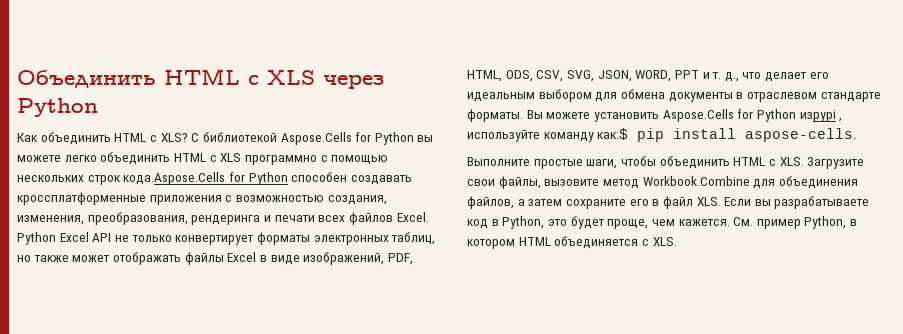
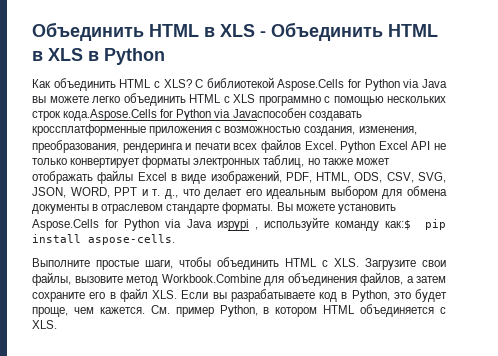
- Объединить HTML с XLS через Python
+ Объединить HTML в XLS - Объединить HTML в XLS в Python
- С библиотекой Aspose.Cells for Python вы можете легко объединить HTML с XLS программно с помощью нескольких строк кода.Aspose.Cells for Python способен создавать кроссплатформенные приложения с возможностью создания, изменения, преобразования, рендеринга и печати всех файлов Excel.
+ С библиотекой Aspose.Cells for Python via Java вы можете легко объединить HTML с XLS программно с помощью нескольких строк кода.Aspose.Cells for Python via Javaспособен создавать кроссплатформенные приложения с возможностью создания, изменения, преобразования, рендеринга и печати всех файлов Excel.
- Вы можете установить Aspose.Cells for Python изpypi , используйте команду как:$ pip install aspose-cells.
+ Вы можете установить Aspose.Cells for Python via Java изpypi , используйте команду как:$ pip install aspose-cells.

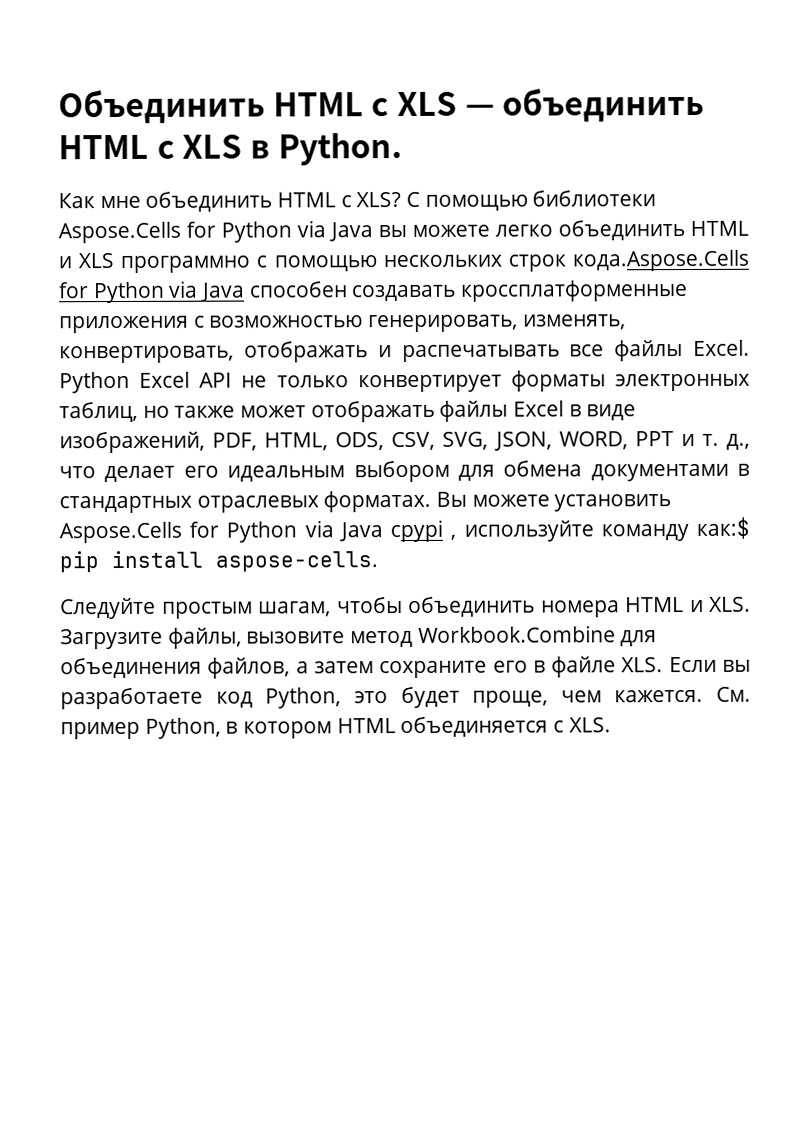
- Объединить HTML в XLS - Объединить HTML в XLS в Python
+ Объединить HTML с XLS — объединить HTML с XLS в Python.
- Как объединить HTML с XLS?
+ Как мне объединить HTML с XLS?
- С библиотекой Aspose.Cells for Python via Java вы можете легко объединить HTML с XLS программно с помощью нескольких строк кода.Aspose.Cells for Python via Javaспособен создавать кроссплатформенные приложения с возможностью создания, изменения, преобразования, рендеринга и печати всех файлов Excel.
+ С помощью библиотеки Aspose.Cells for Python via Java вы можете легко объединить HTML и XLS программно с помощью нескольких строк кода.Aspose.Cells for Python via Java способен создавать кроссплатформенные приложения с возможностью генерировать, изменять, конвертировать, отображать и распечатывать все файлы Excel.
- Python Excel API не только конвертирует форматы электронных таблиц, но также может отображать файлы Excel в виде изображений, PDF, HTML, ODS, CSV, SVG, JSON, WORD, PPT и т. д., что делает его идеальным выбором для обмена документы в отраслевом стандарте форматы.
+ Python Excel API не только конвертирует форматы электронных таблиц, но также может отображать файлы Excel в виде изображений, PDF, HTML, ODS, CSV, SVG, JSON, WORD, PPT и т. д., что делает его идеальным выбором для обмена документами в стандартных отраслевых форматах.
- Вы можете установить Aspose.Cells for Python via Java изpypi , используйте команду как:$ pip install aspose-cells.
+ Вы можете установить Aspose.Cells for Python via Java сpypi , используйте команду как:$ pip install aspose-cells.
- Выполните простые шаги, чтобы объединить HTML с XLS. Загрузите свои файлы, вызовите метод Workbook.Combine для объединения файлов, а затем сохраните его в файл XLS. Если вы разрабатываете код в Python, это будет проще, чем кажется.
+ Следуйте простым шагам, чтобы объединить номера HTML и XLS. Загрузите файлы, вызовите метод Workbook.Combine для объединения файлов, а затем сохраните его в файле XLS. Если вы разработаете код Python, это будет проще, чем кажется.

